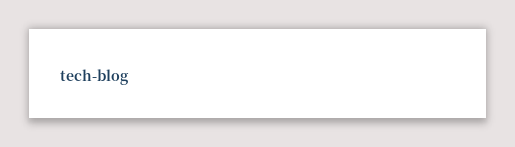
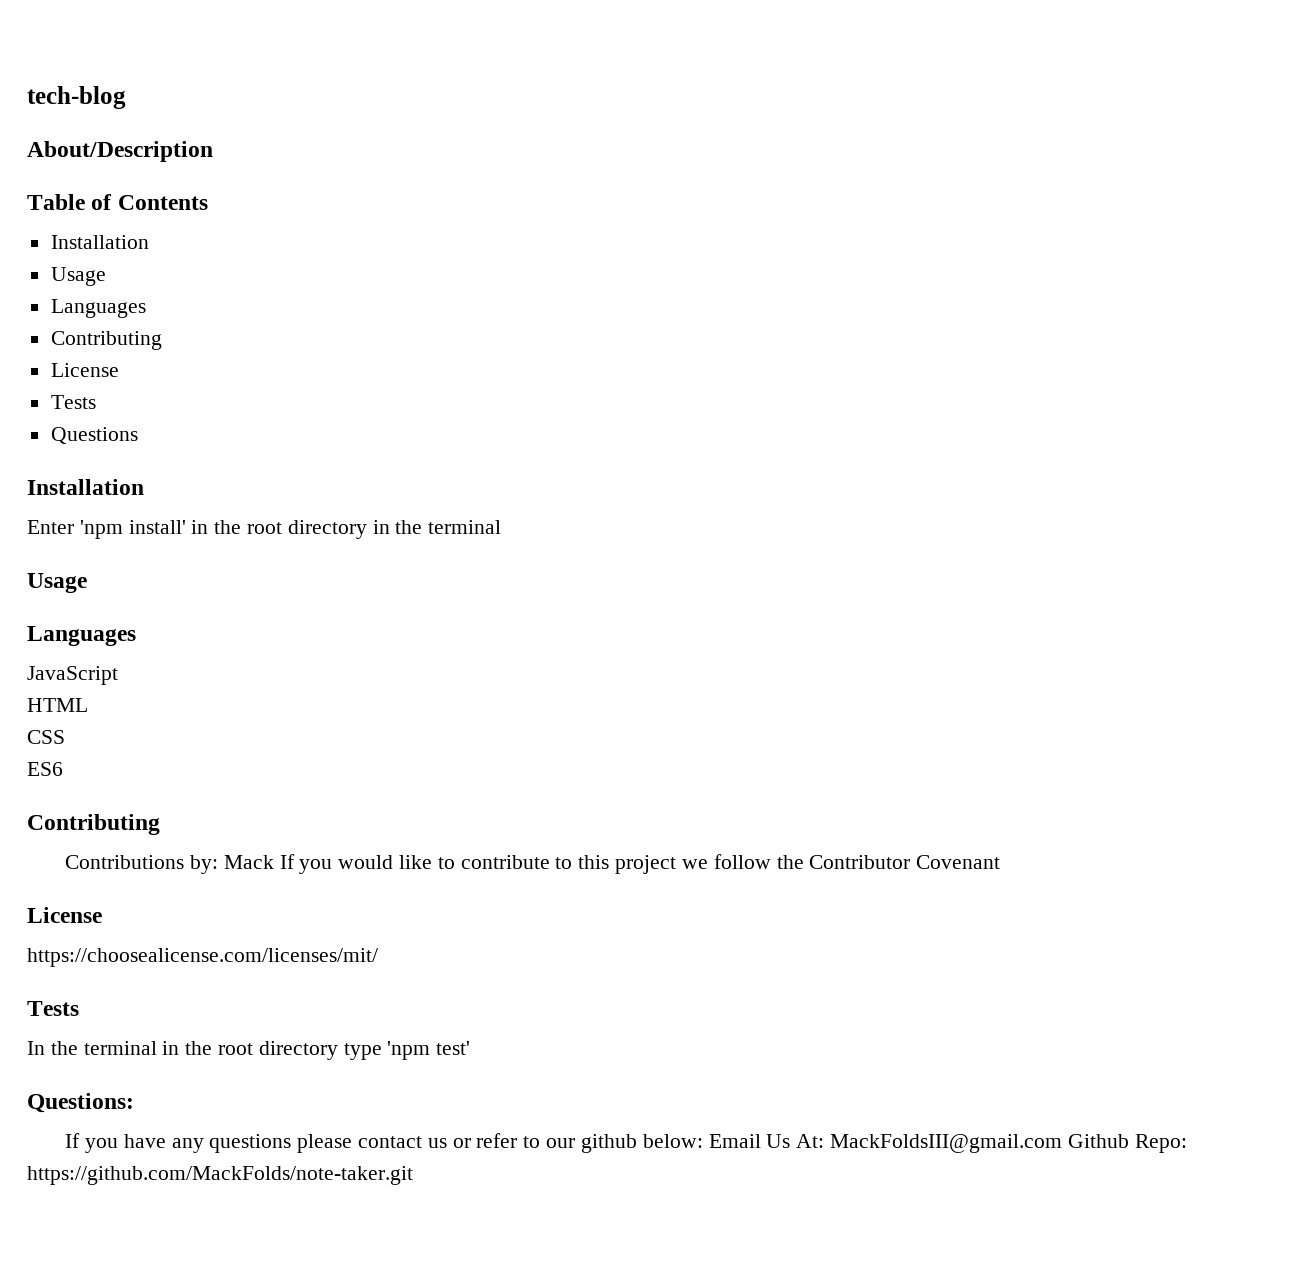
+ About/Description
+ Table of Contents
+ Installation
+ Usage
+ Languages
+ Contributing
+ License
+ Tests
+ Questions
+ Installation
+ Enter 'npm install' in the root directory in the terminal
+ Usage
+ Languages
+ JavaScript
+ HTML
+ CSS
+ ES6
+ Contributing
+ Contributions by: Mack If you would like to contribute to this project we follow the Contributor Covenant
+ License
+ https://choosealicense.com/licenses/mit/
+ Tests
+ In the terminal in the root directory type 'npm test'
+ Questions:
+ If you have any questions please contact us or refer to our github below: Email Us At: MackFoldsIII@gmail.com Github Repo: https://github.com/MackFolds/note-taker.git

